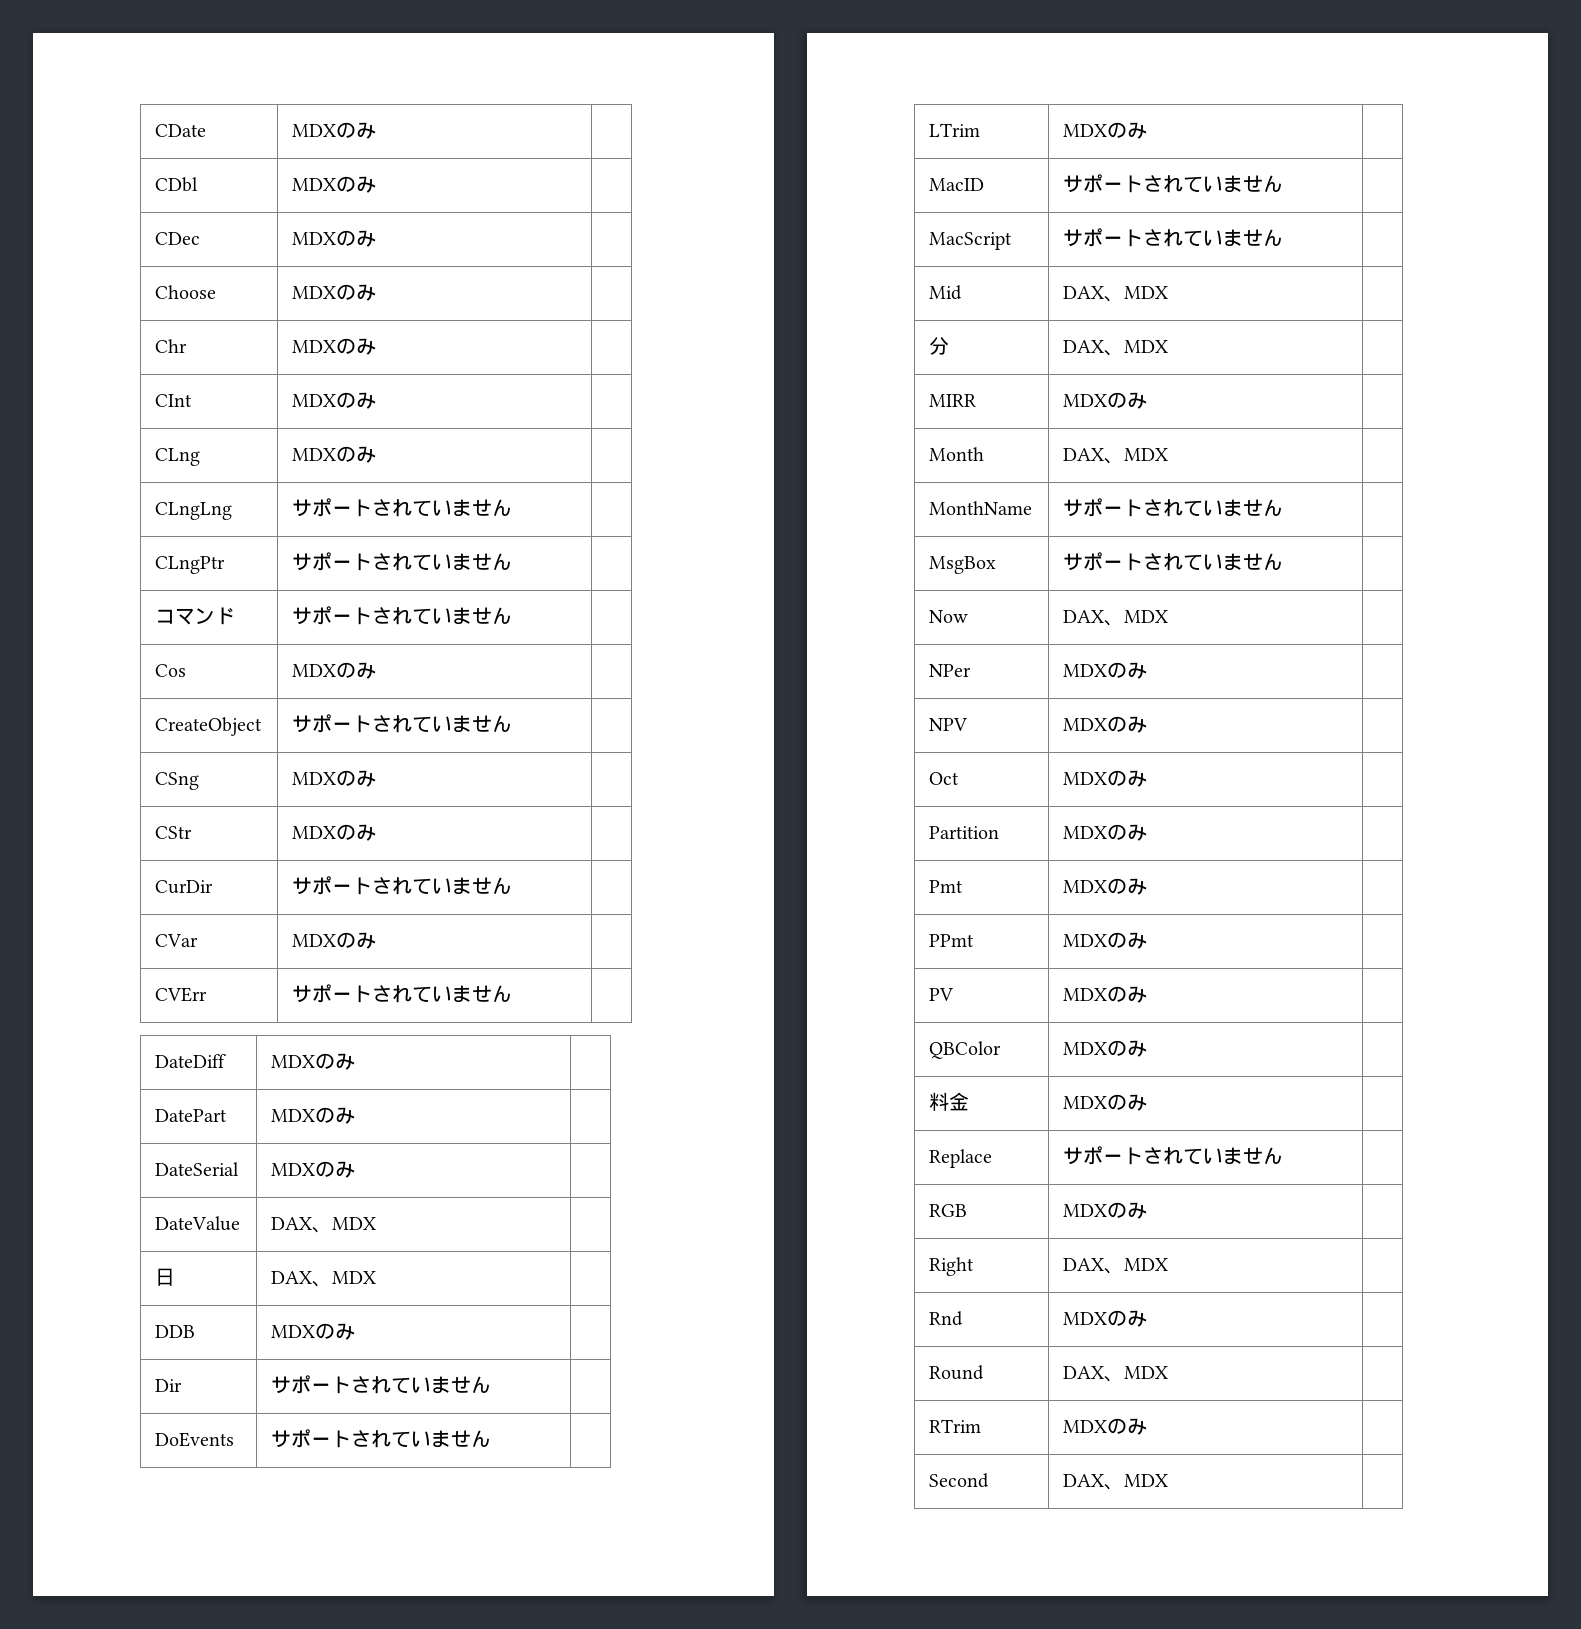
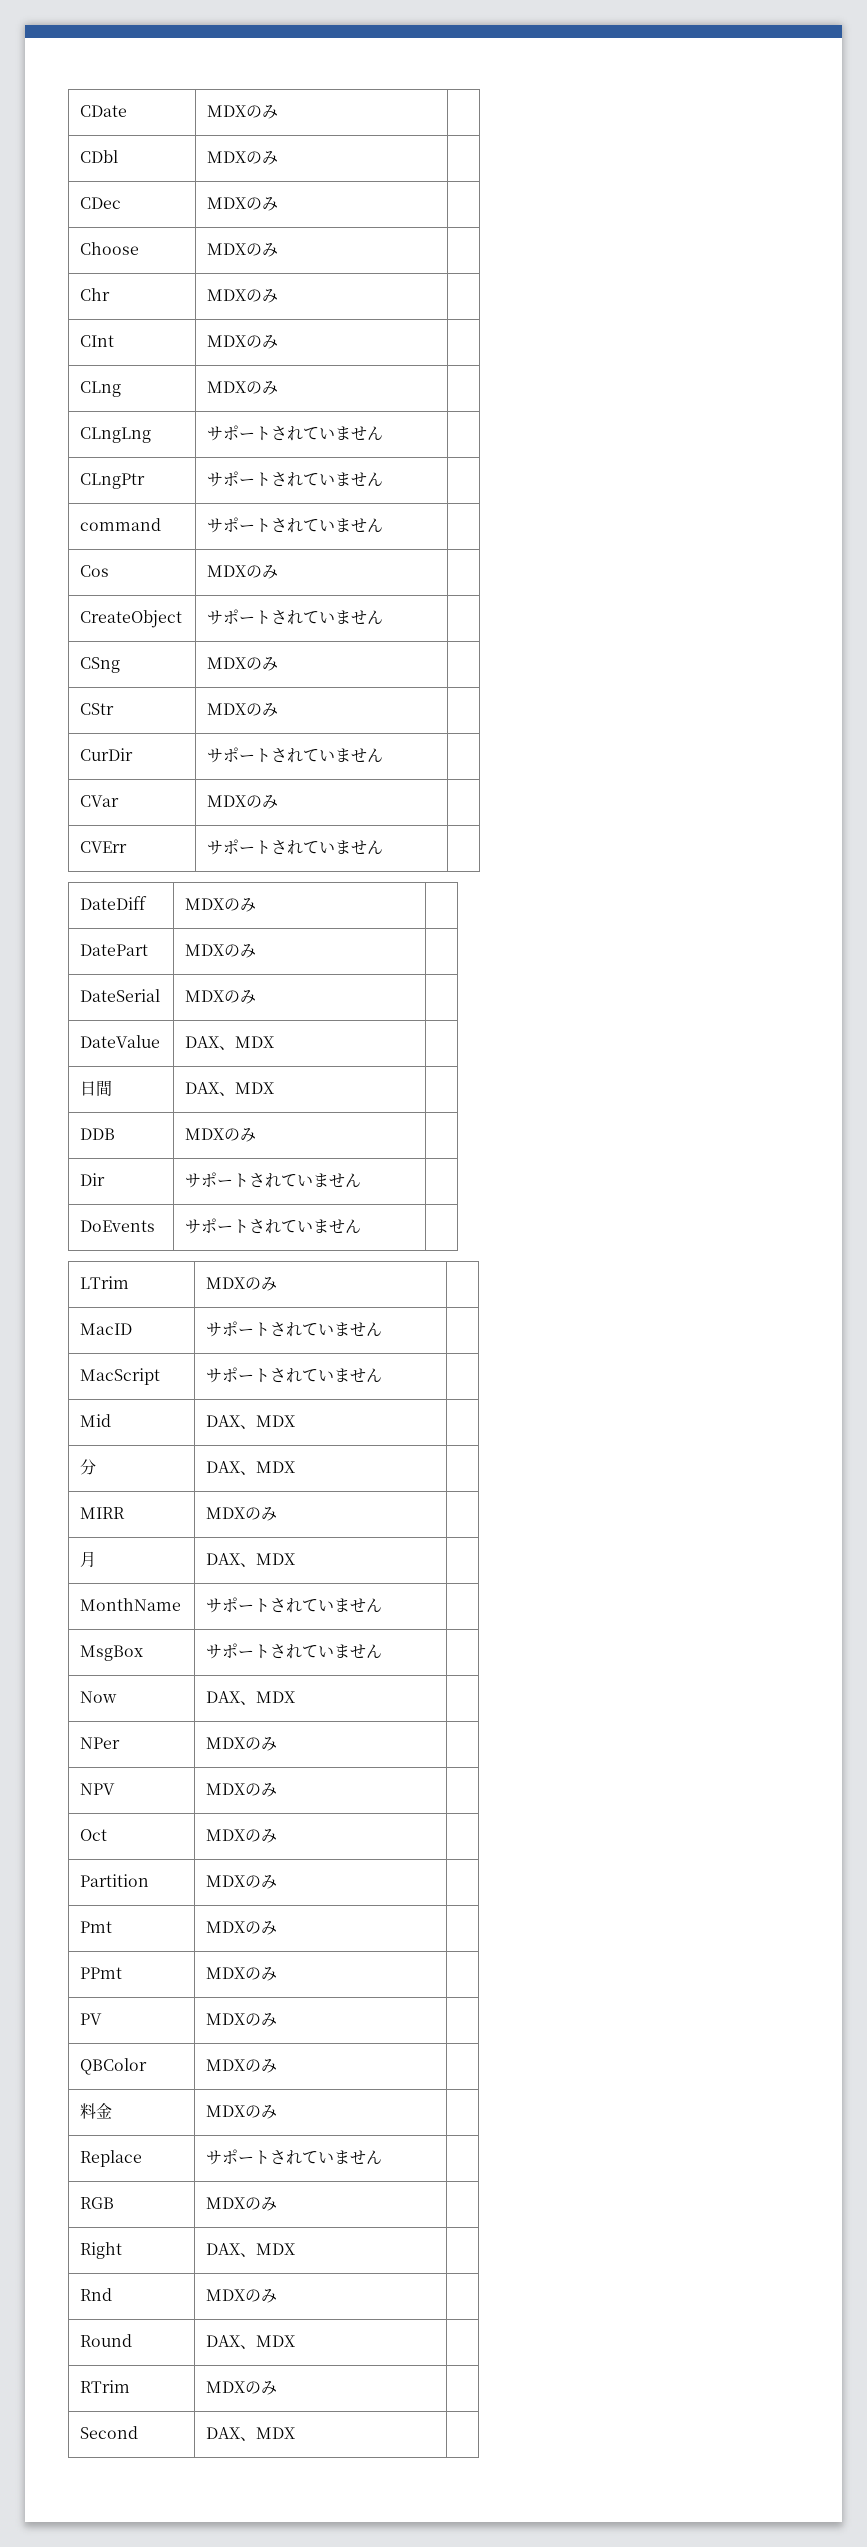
- コマンド | サポートされていません |
+ command | サポートされていません |
- 日 | DAX、MDX |
+ 日間 | DAX、MDX |
- Month | DAX、MDX |
+ 月 | DAX、MDX |

